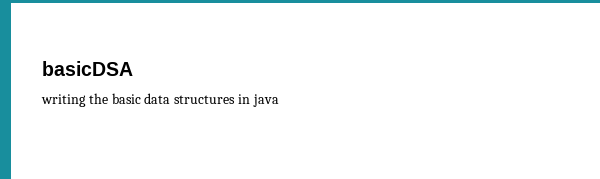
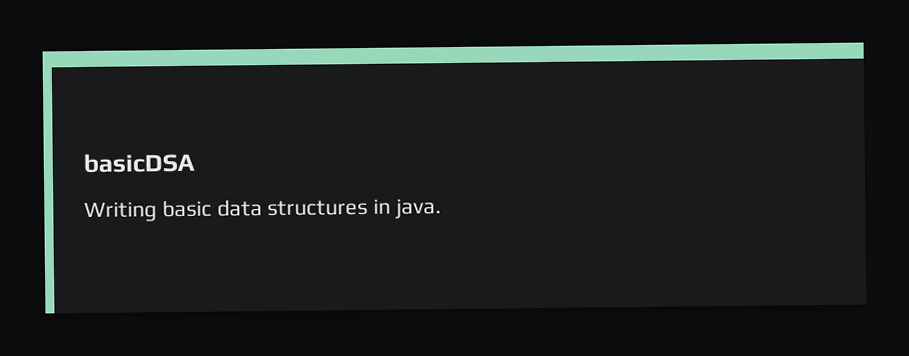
- writing the basic data structures in java
+ Writing basic data structures in java.

